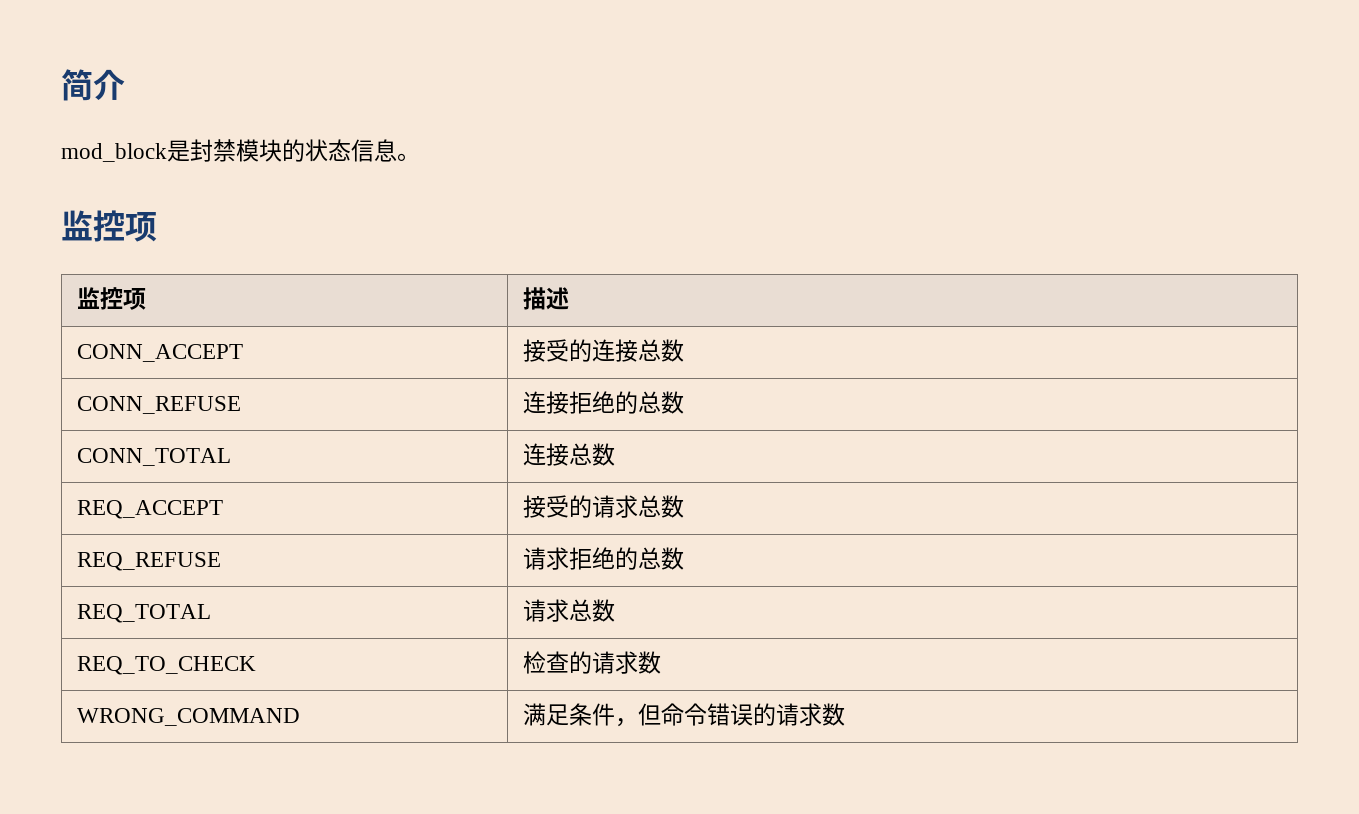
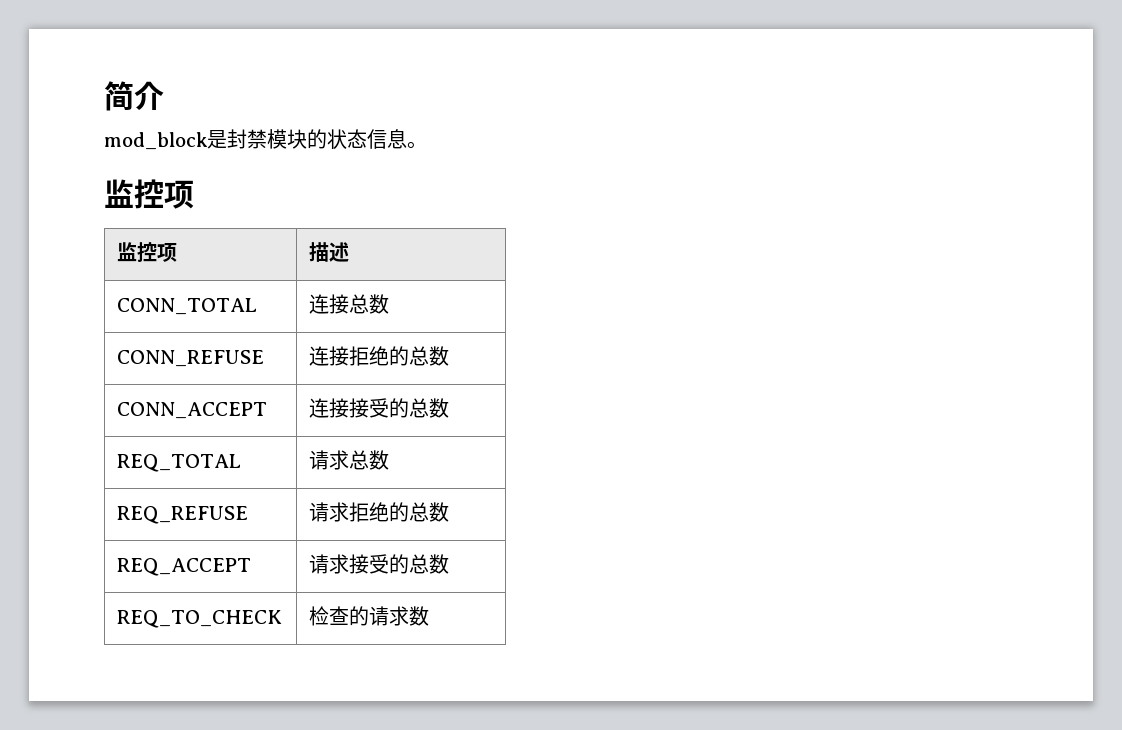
- CONN_ACCEPT | 接受的连接总数
+ CONN_TOTAL | 连接总数
- CONN_TOTAL | 连接总数
- REQ_ACCEPT | 接受的请求总数
+ CONN_ACCEPT | 连接接受的总数
+ REQ_TOTAL | 请求总数
- REQ_TOTAL | 请求总数
+ REQ_ACCEPT | 请求接受的总数
- WRONG_COMMAND | 满足条件，但命令错误的请求数

